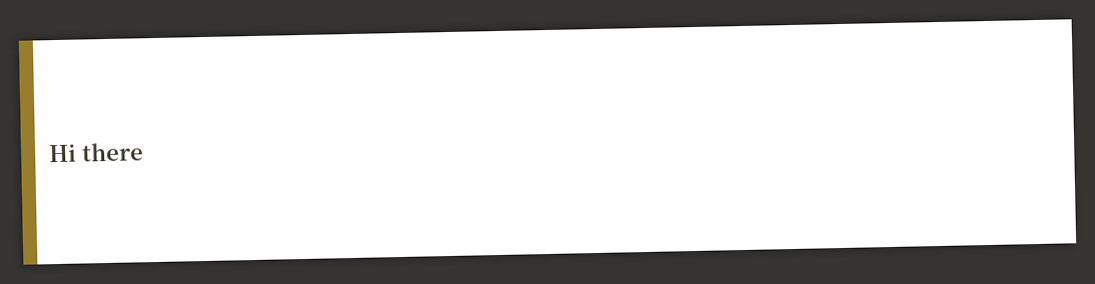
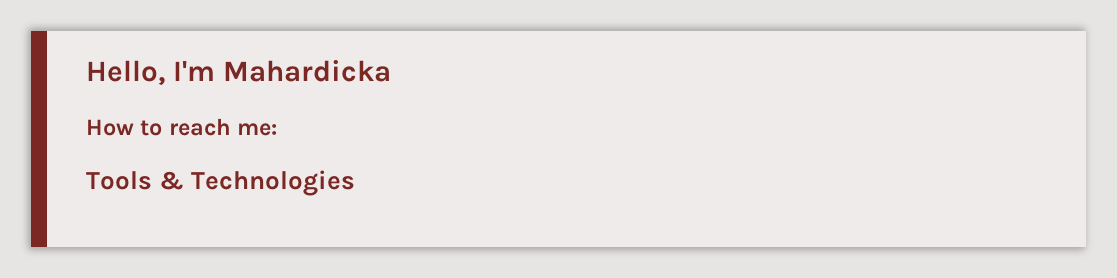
- Hi there
+ Hello, I'm Mahardicka
+ How to reach me:
+ Tools & Technologies

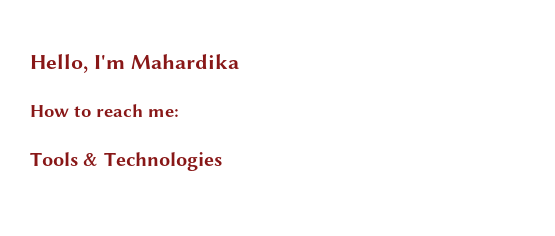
- Hello, I'm Mahardicka
+ Hello, I'm Mahardika

